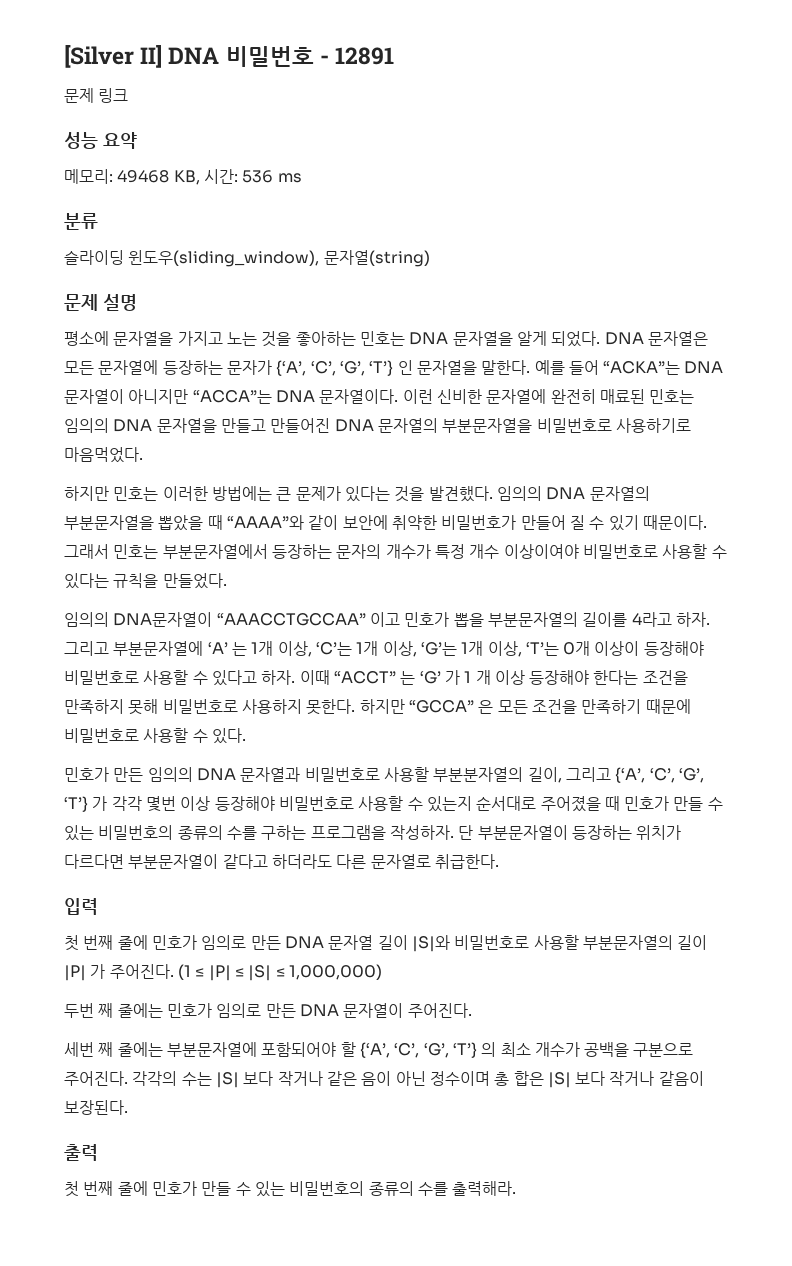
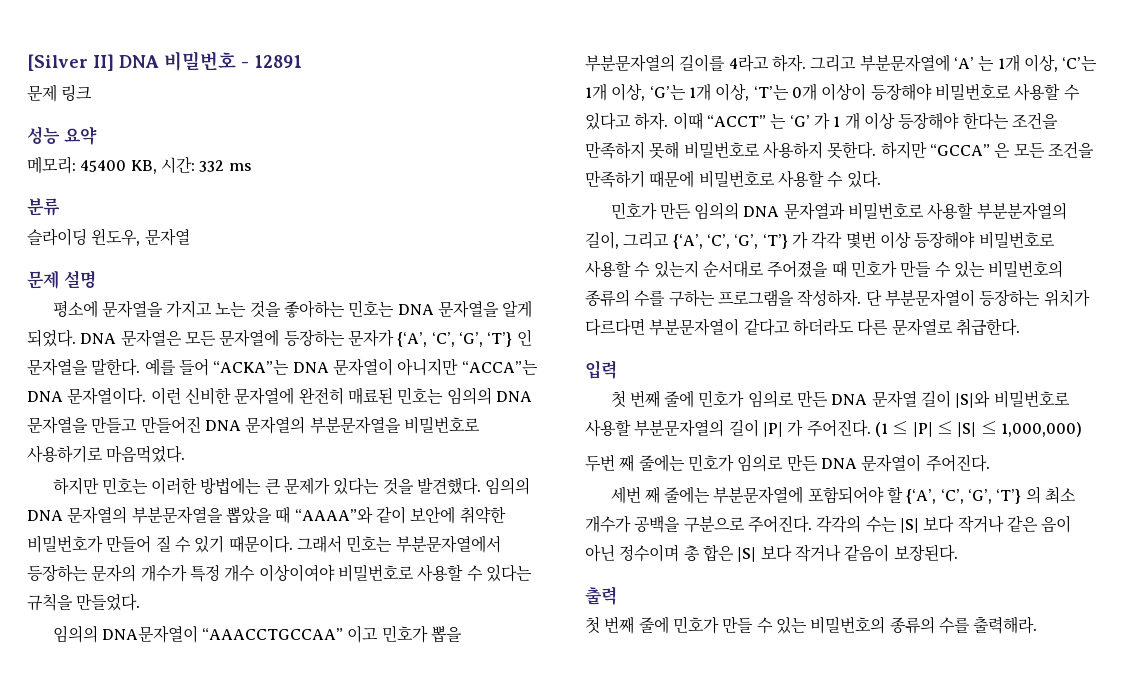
- 메모리: 49468 KB, 시간: 536 ms
+ 메모리: 45400 KB, 시간: 332 ms
- 슬라이딩 윈도우(sliding_window), 문자열(string)
+ 슬라이딩 윈도우, 문자열

